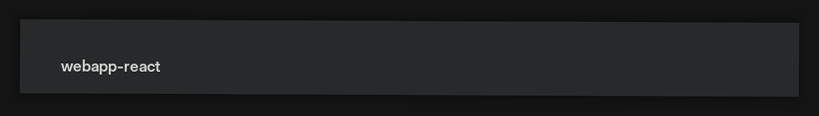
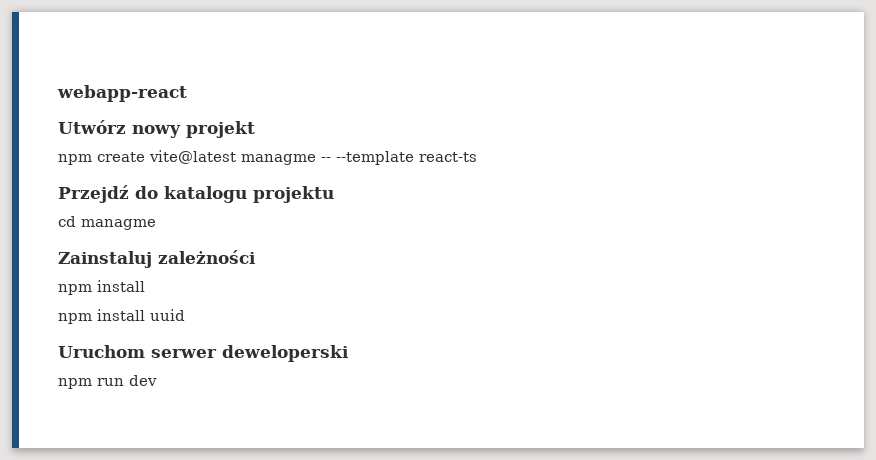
+ Utwórz nowy projekt
+ npm create vite@latest managme -- --template react-ts
+ Przejdź do katalogu projektu
+ cd managme
+ Zainstaluj zależności
+ npm install
+ npm install uuid
+ Uruchom serwer deweloperski
+ npm run dev

